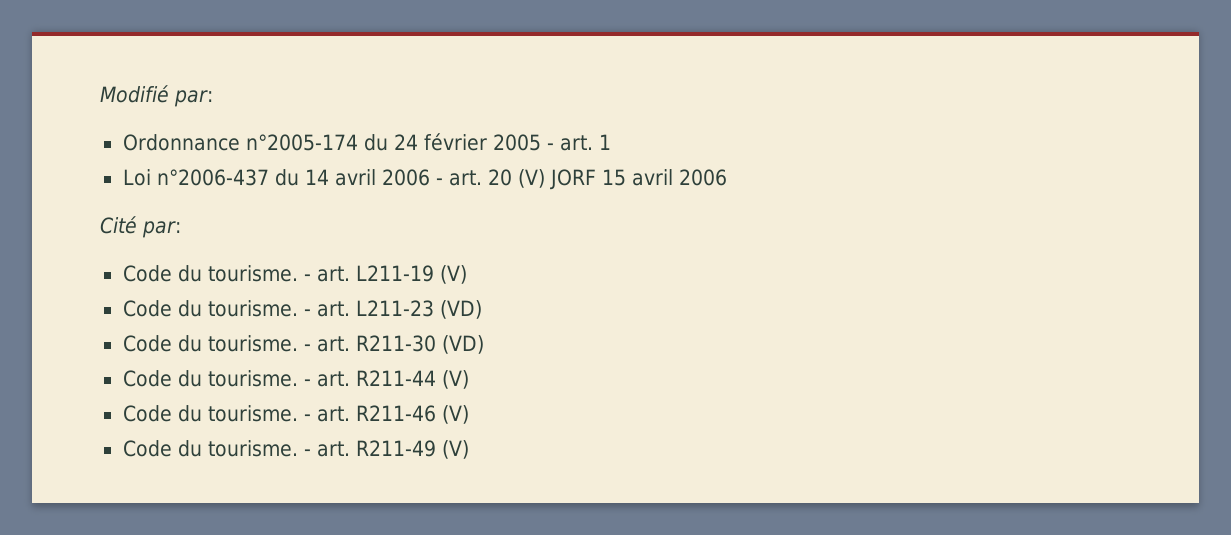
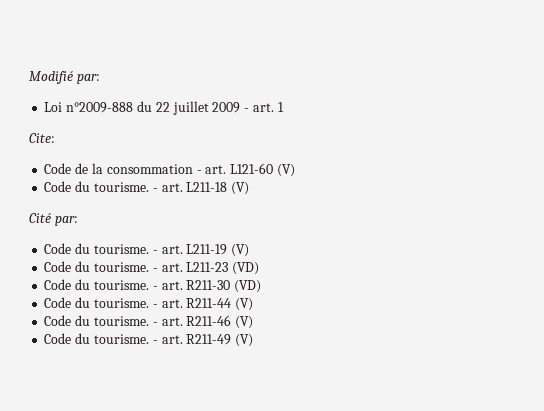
- Ordonnance n°2005-174 du 24 février 2005 - art. 1
- Loi n°2006-437 du 14 avril 2006 - art. 20 (V) JORF 15 avril 2006
+ Loi n°2009-888 du 22 juillet 2009 - art. 1
+ Cite:
+ Code de la consommation - art. L121-60 (V)
+ Code du tourisme. - art. L211-18 (V)

